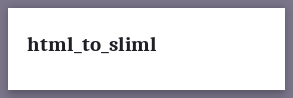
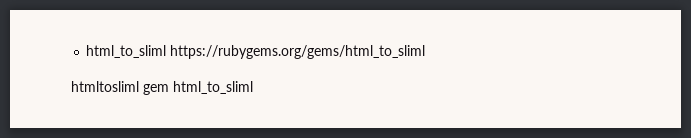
- html_to_sliml
+ html_to_sliml https://rubygems.org/gems/html_to_sliml
+ htmltosliml gem html_to_sliml

